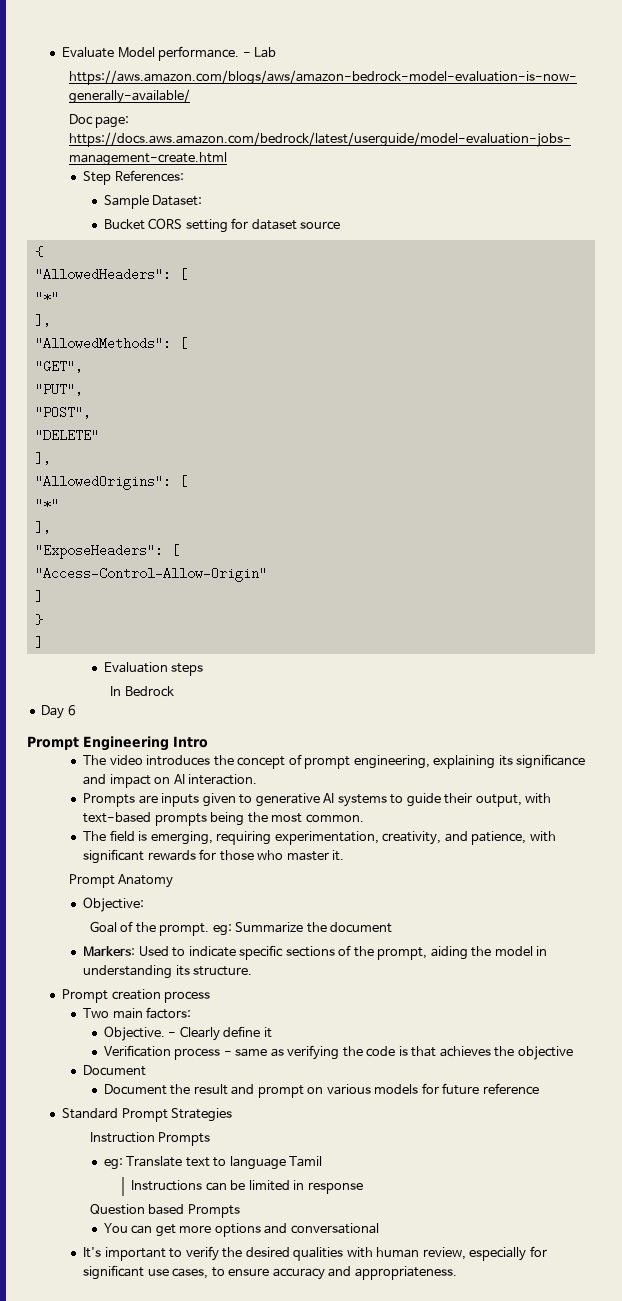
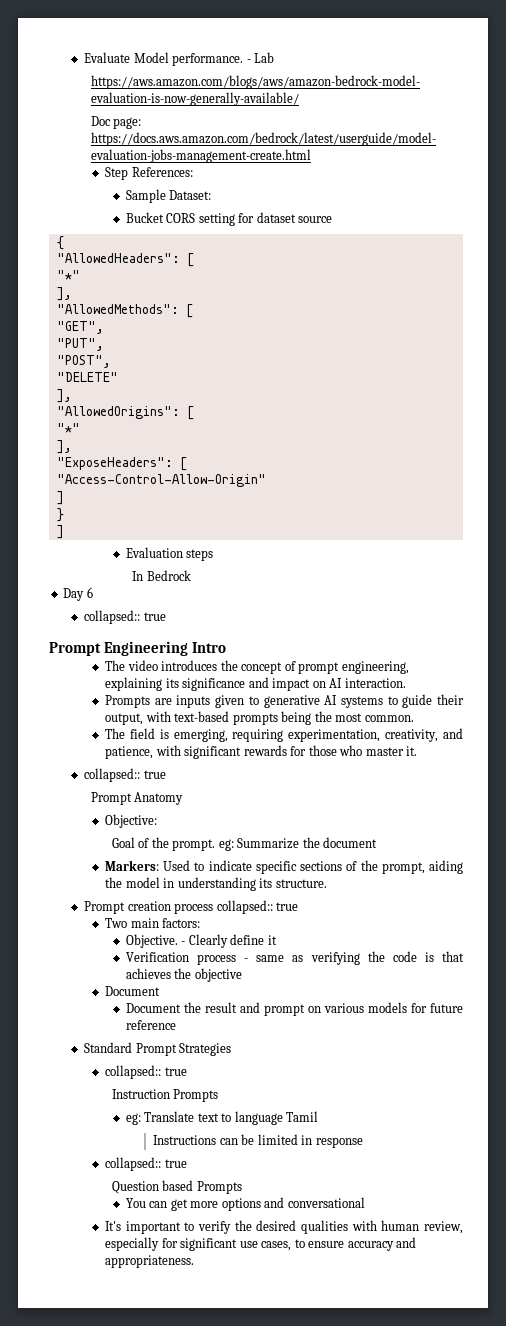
  Day 6
+ collapsed:: true
  The field is emerging, requiring experimentation, creativity, and patience, with significant rewards for those who master it.
+ collapsed:: true
- Prompt creation process
+ Prompt creation process collapsed:: true
  Standard Prompt Strategies
+ collapsed:: true
  Instructions can be limited in response
+ collapsed:: true

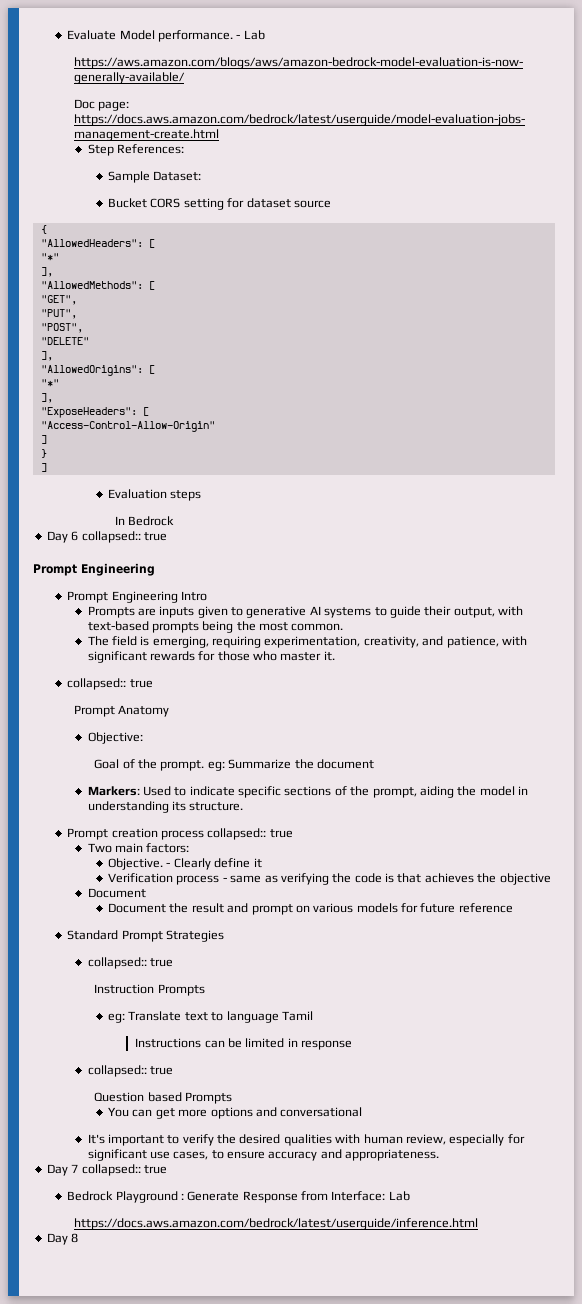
- Day 6
- collapsed:: true
+ Day 6 collapsed:: true
+ Prompt Engineering
- The video introduces the concept of prompt engineering, explaining its significance and impact on AI interaction.
+ Day 7 collapsed:: true
+ Bedrock Playground : Generate Response from Interface: Lab
+ https://docs.aws.amazon.com/bedrock/latest/userguide/inference.html
+ Day 8

